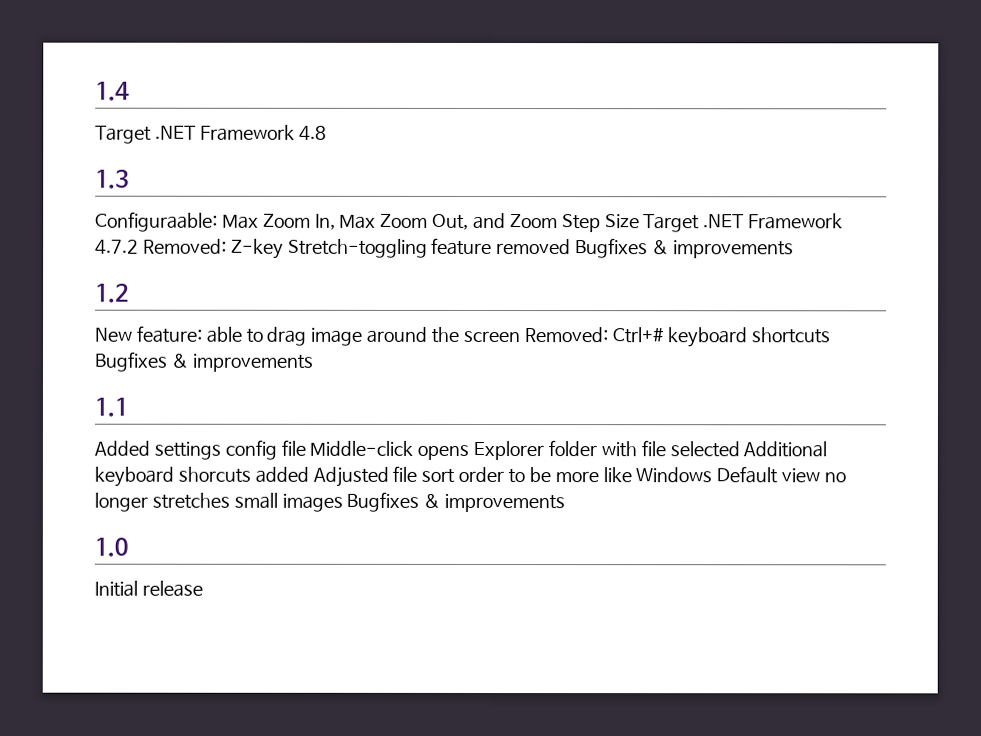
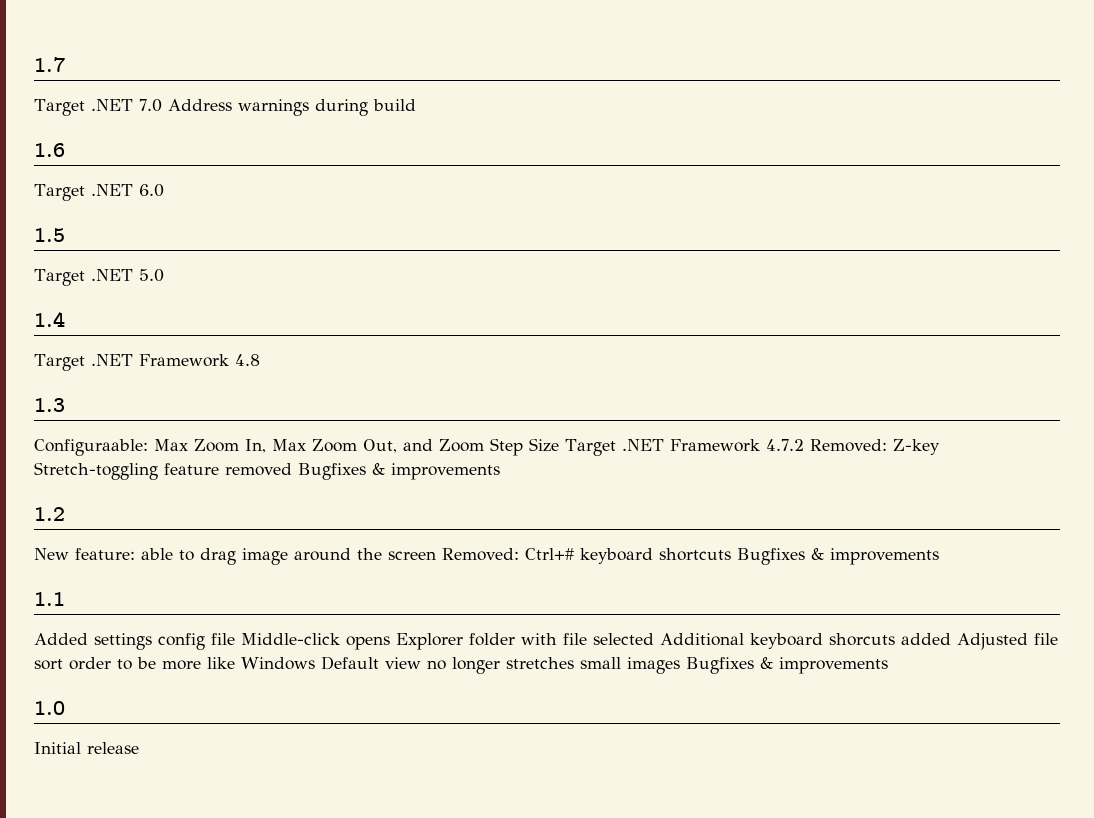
+ 1.7
+ Target .NET 7.0 Address warnings during build
+ 1.6
+ Target .NET 6.0
+ 1.5
+ Target .NET 5.0

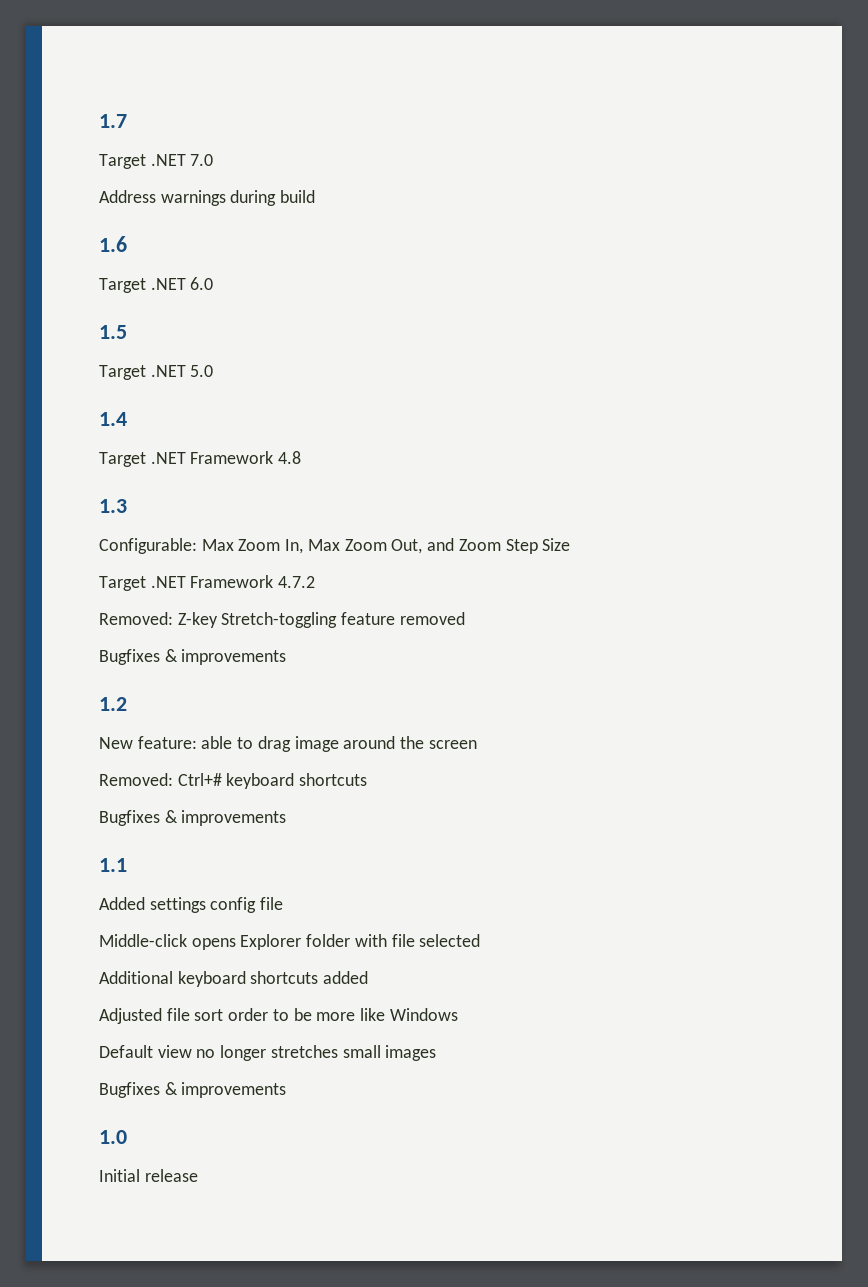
- Target .NET 7.0 Address warnings during build
+ Target .NET 7.0
+ Address warnings during build
- Configuraable: Max Zoom In, Max Zoom Out, and Zoom Step Size Target .NET Framework 4.7.2 Removed: Z-key Stretch-toggling feature removed Bugfixes & improvements
+ Configurable: Max Zoom In, Max Zoom Out, and Zoom Step Size
+ Target .NET Framework 4.7.2
+ Removed: Z-key Stretch-toggling feature removed
+ Bugfixes & improvements
- New feature: able to drag image around the screen Removed: Ctrl+# keyboard shortcuts Bugfixes & improvements
+ New feature: able to drag image around the screen
+ Removed: Ctrl+# keyboard shortcuts
+ Bugfixes & improvements
- Added settings config file Middle-click opens Explorer folder with file selected Additional keyboard shorcuts added Adjusted file sort order to be more like Windows Default view no longer stretches small images Bugfixes & improvements
+ Added settings config file
+ Middle-click opens Explorer folder with file selected
+ Additional keyboard shortcuts added
+ Adjusted file sort order to be more like Windows
+ Default view no longer stretches small images
+ Bugfixes & improvements

